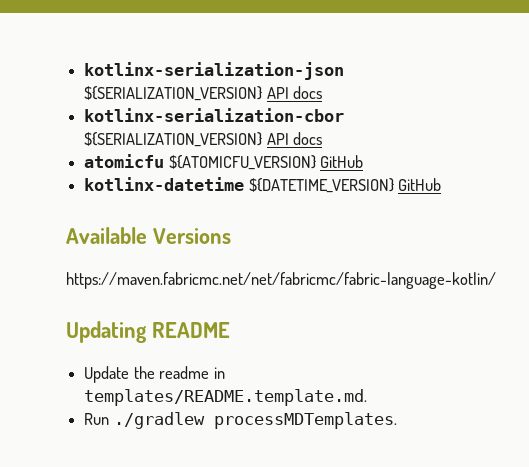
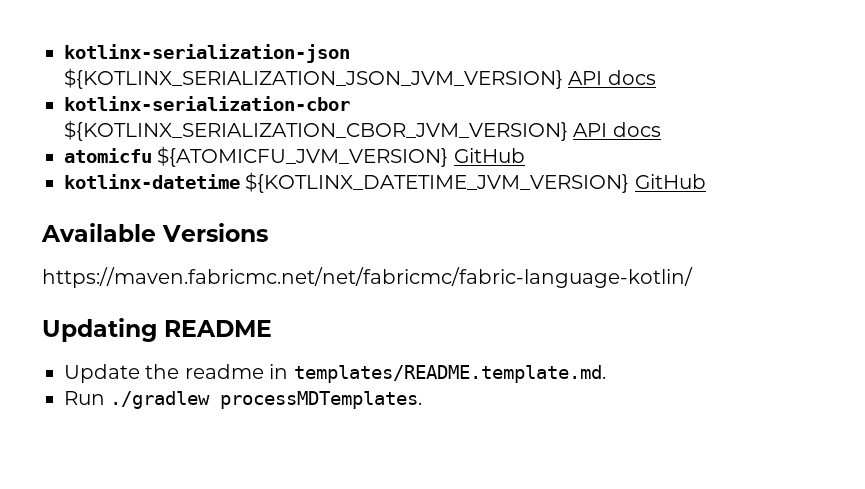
- kotlinx-serialization-json ${SERIALIZATION_VERSION} API docs
+ kotlinx-serialization-json ${KOTLINX_SERIALIZATION_JSON_JVM_VERSION} API docs
- kotlinx-serialization-cbor ${SERIALIZATION_VERSION} API docs
+ kotlinx-serialization-cbor ${KOTLINX_SERIALIZATION_CBOR_JVM_VERSION} API docs
- atomicfu ${ATOMICFU_VERSION} GitHub
+ atomicfu ${ATOMICFU_JVM_VERSION} GitHub
- kotlinx-datetime ${DATETIME_VERSION} GitHub
+ kotlinx-datetime ${KOTLINX_DATETIME_JVM_VERSION} GitHub

